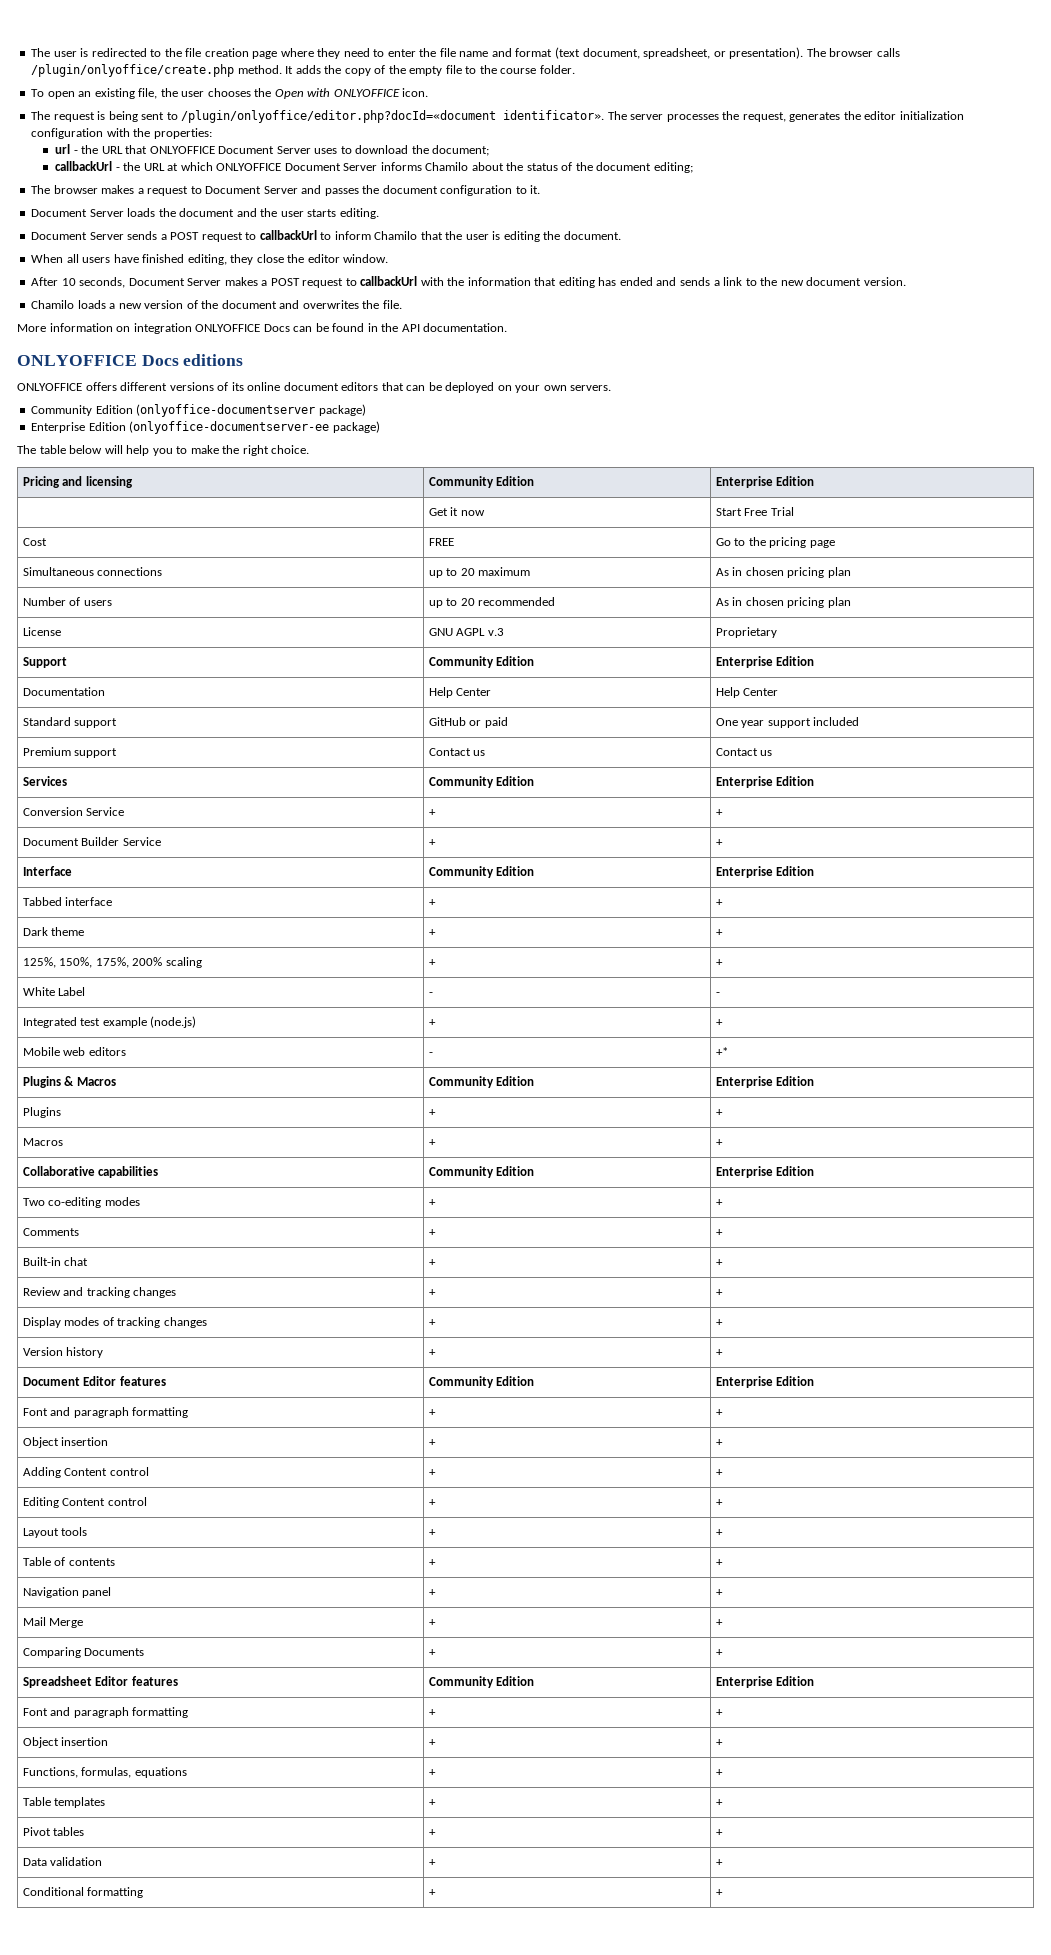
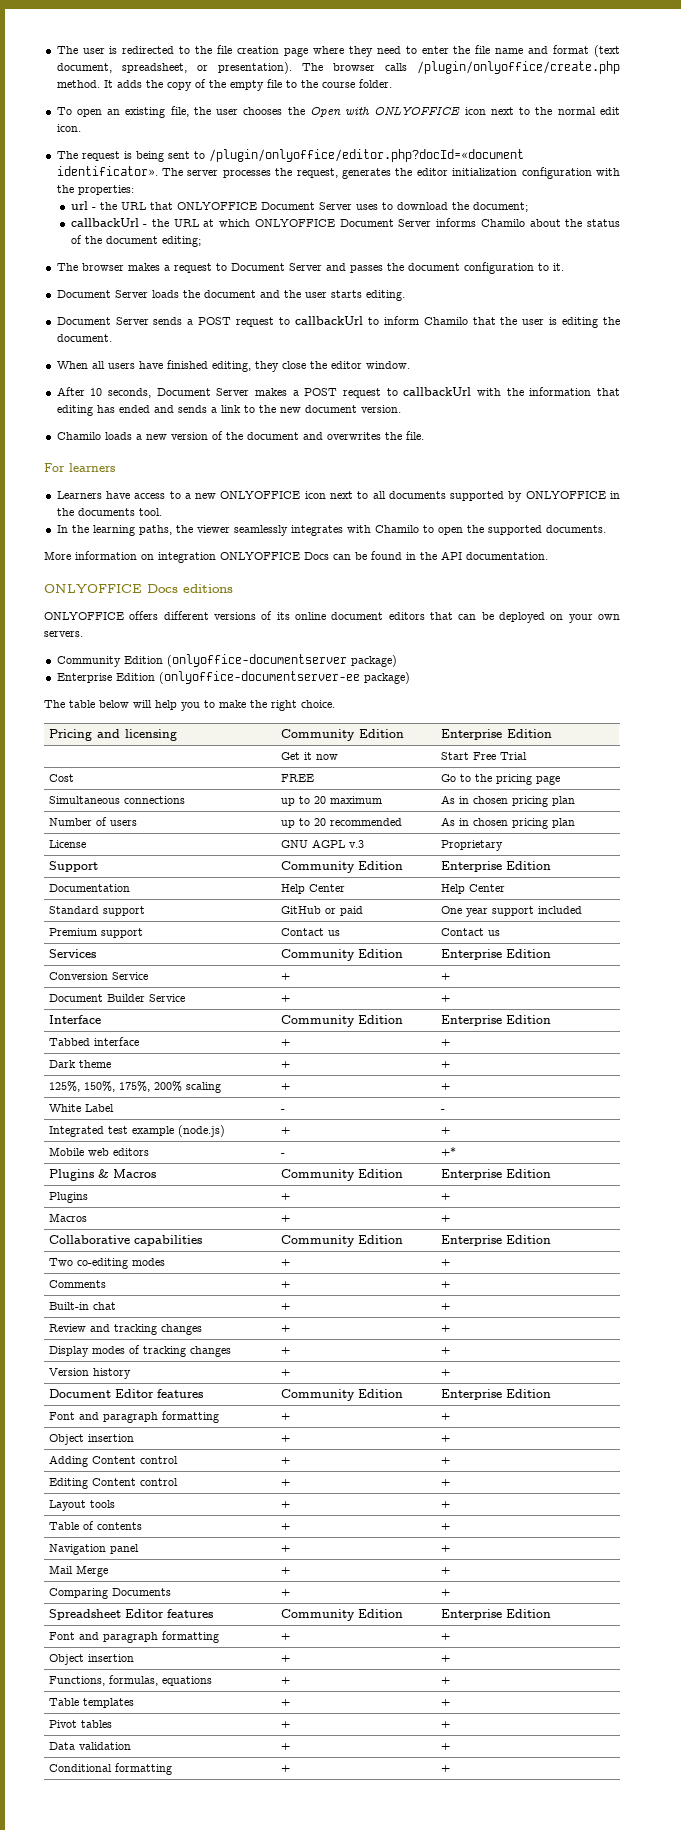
- To open an existing file, the user chooses the Open with ONLYOFFICE icon.
+ To open an existing file, the user chooses the Open with ONLYOFFICE icon next to the normal edit icon.
+ For learners
+ Learners have access to a new ONLYOFFICE icon next to all documents supported by ONLYOFFICE in the documents tool.
+ In the learning paths, the viewer seamlessly integrates with Chamilo to open the supported documents.

